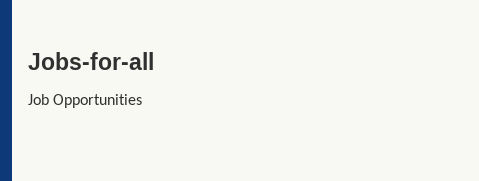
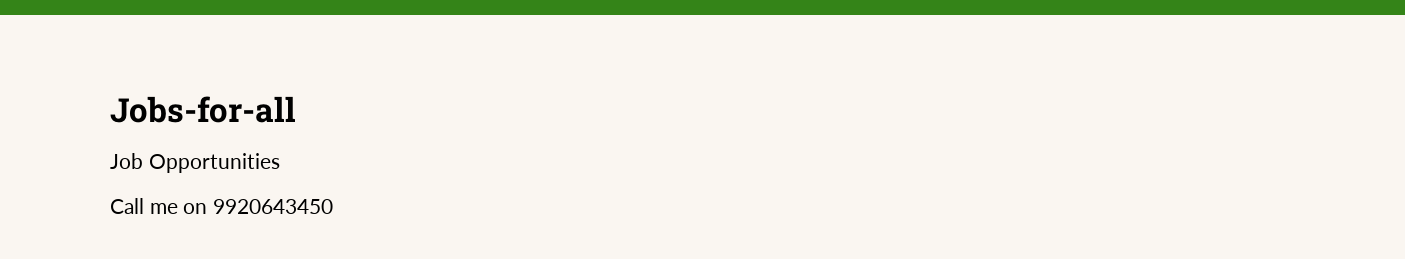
+ Call me on 9920643450

